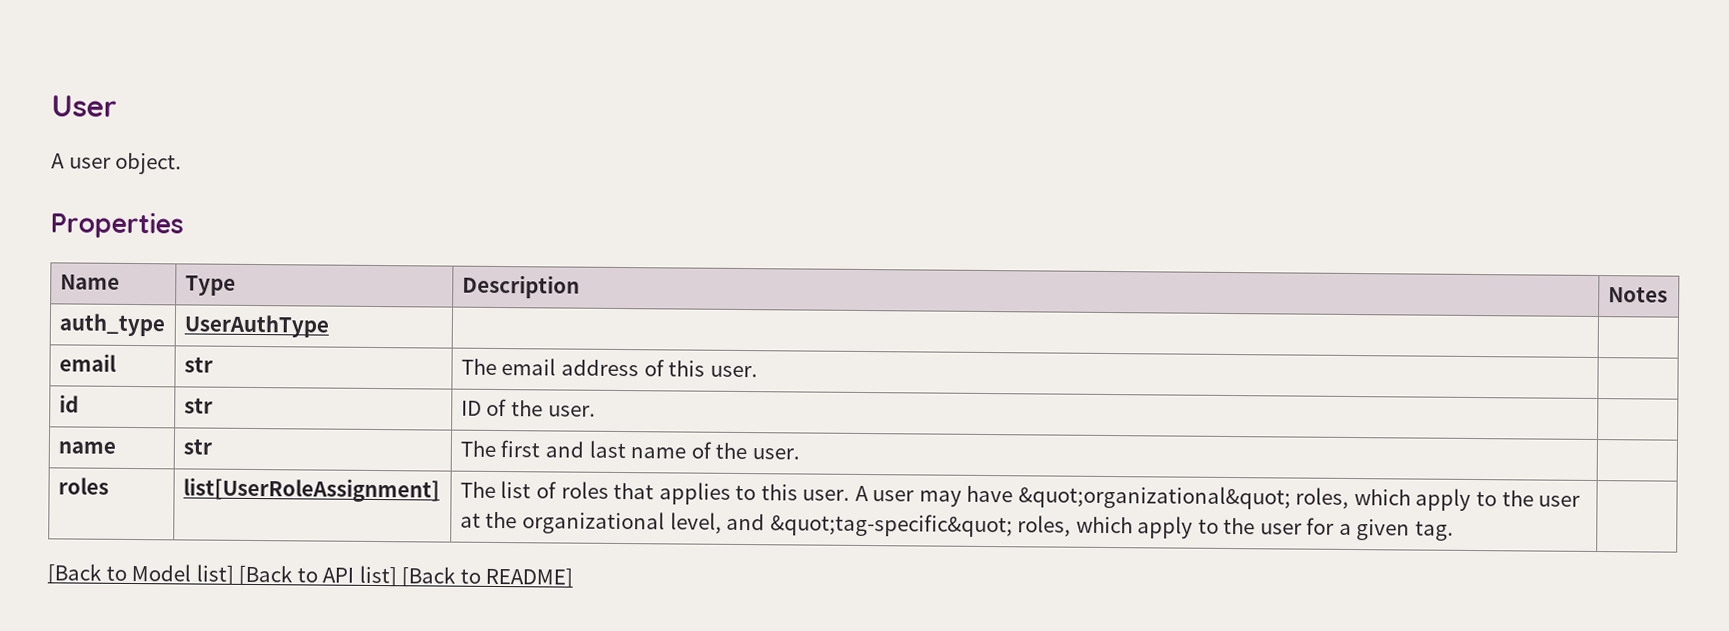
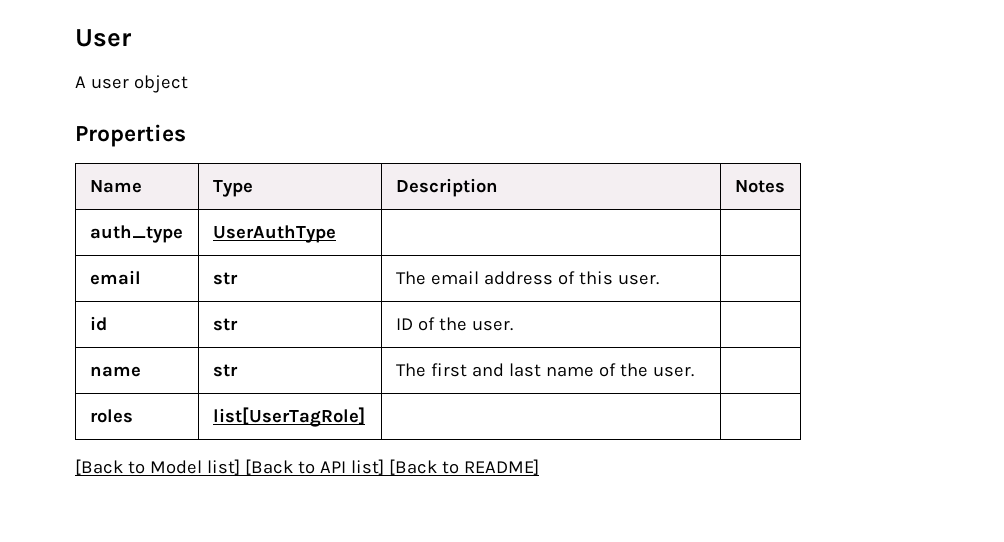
- A user object.
+ A user object
- roles | list[UserRoleAssignment] | The list of roles that applies to this user. A user may have &quot;organizational&quot; roles, which apply to the user at the organizational level, and &quot;tag-specific&quot; roles, which apply to the user for a given tag. |
+ roles | list[UserTagRole] | |

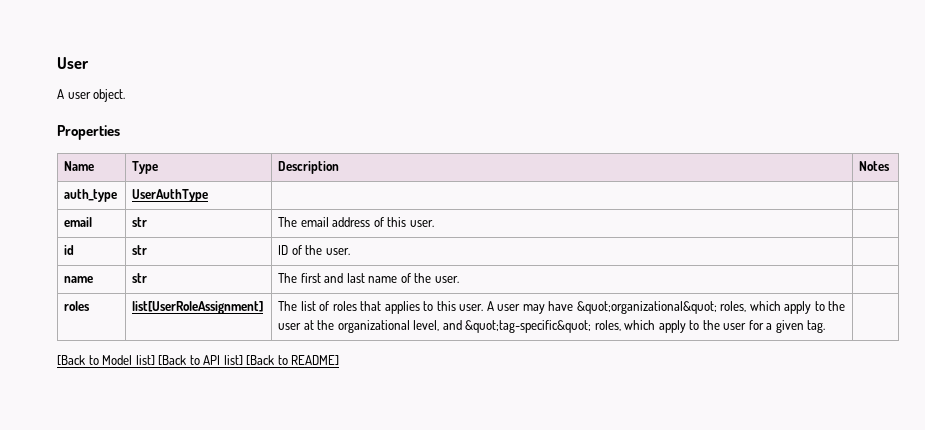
- A user object
+ A user object.
- roles | list[UserTagRole] | |
+ roles | list[UserRoleAssignment] | The list of roles that applies to this user. A user may have &quot;organizational&quot; roles, which apply to the user at the organizational level, and &quot;tag-specific&quot; roles, which apply to the user for a given tag. |

